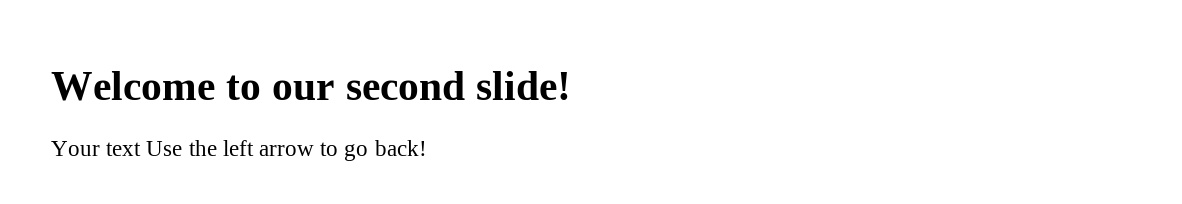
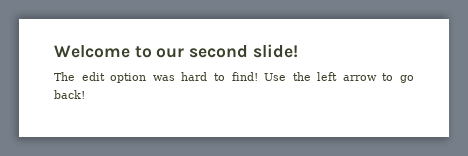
- Your text Use the left arrow to go back!
+ The edit option was hard to find! Use the left arrow to go back!

